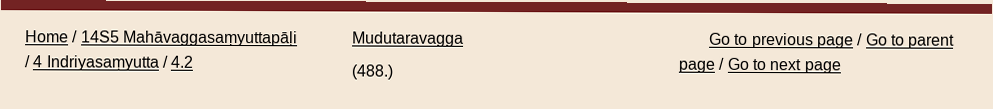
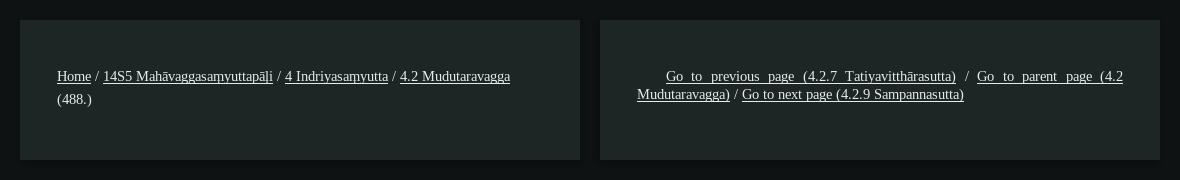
- Go to previous page / Go to parent page / Go to next page
+ Go to previous page (4.2.7 Tatiyavitthārasutta) / Go to parent page (4.2 Mudutaravagga) / Go to next page (4.2.9 Sampannasutta)

